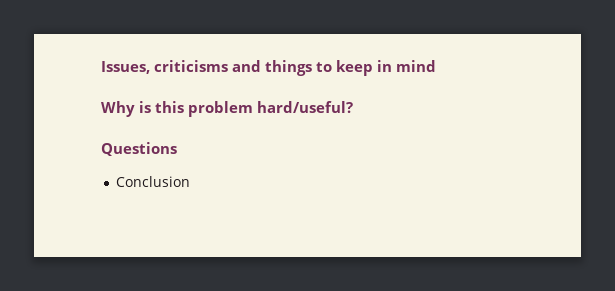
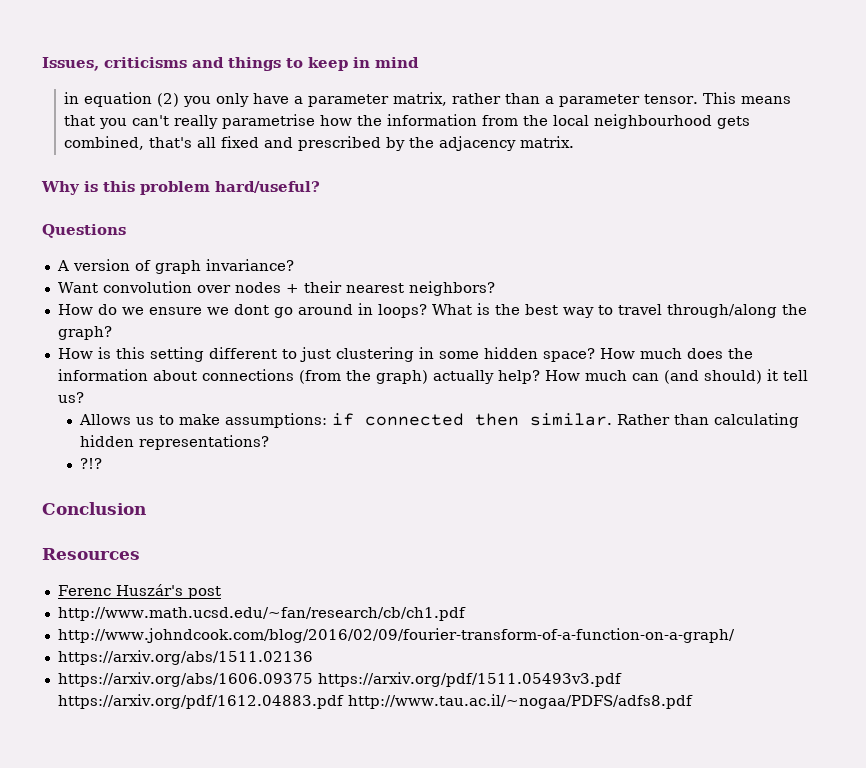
+ in equation (2) you only have a parameter matrix, rather than a parameter tensor. This means that you can't really parametrise how the information from the local neighbourhood gets combined, that's all fixed and prescribed by the adjacency matrix.
+ A version of graph invariance?
+ Want convolution over nodes + their nearest neighbors?
+ How do we ensure we dont go around in loops? What is the best way to travel through/along the graph?
+ How is this setting different to just clustering in some hidden space? How much does the information about connections (from the graph) actually help? How much can (and should) it tell us?
+ Allows us to make assumptions: if connected then similar. Rather than calculating hidden representations?
+ ?!?
  Conclusion
+ Resources
+ Ferenc Huszár's post
+ http://www.math.ucsd.edu/~fan/research/cb/ch1.pdf
+ http://www.johndcook.com/blog/2016/02/09/fourier-transform-of-a-function-on-a-graph/
+ https://arxiv.org/abs/1511.02136
+ https://arxiv.org/abs/1606.09375 https://arxiv.org/pdf/1511.05493v3.pdf https://arxiv.org/pdf/1612.04883.pdf http://www.tau.ac.il/~nogaa/PDFS/adfs8.pdf

